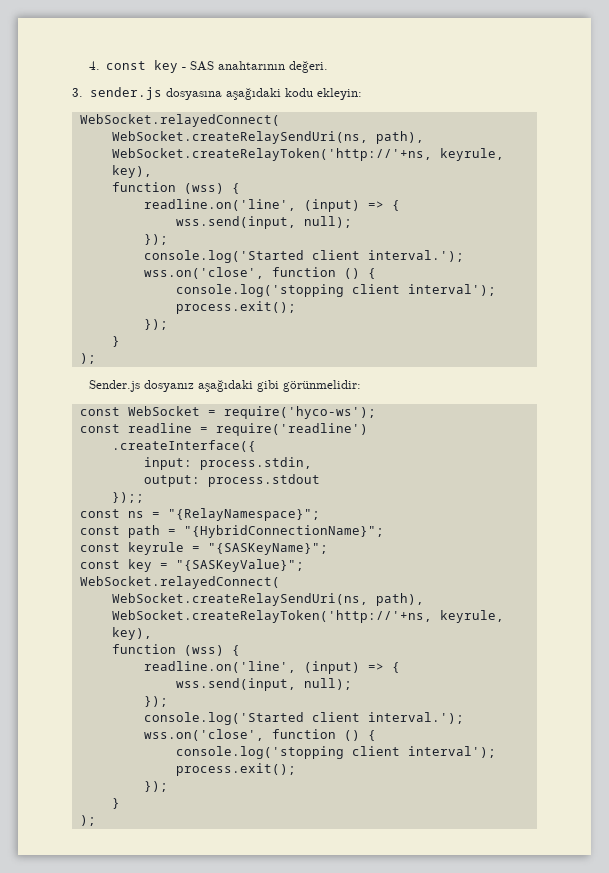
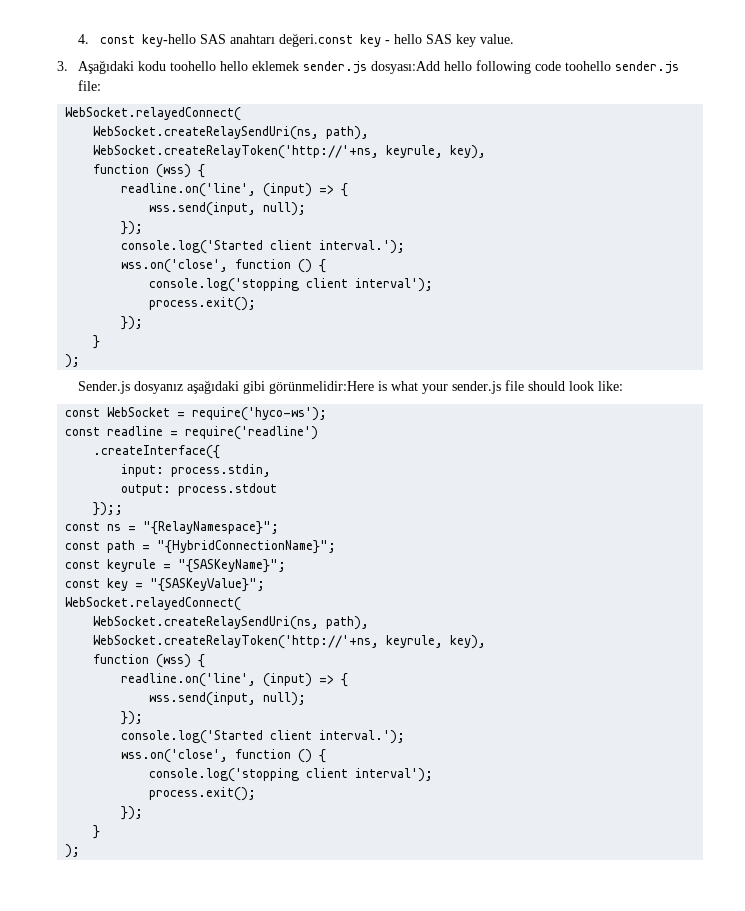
- 4. const key - SAS anahtarının değeri.
- 3. sender.js dosyasına aşağıdaki kodu ekleyin:
+ 4. const key-hello SAS anahtarı değeri.const key - hello SAS key value.
+ 3. Aşağıdaki kodu toohello hello eklemek sender.js dosyası:Add hello following code toohello sender.js file:
- Sender.js dosyanız aşağıdaki gibi görünmelidir:
+ Sender.js dosyanız aşağıdaki gibi görünmelidir:Here is what your sender.js file should look like:

